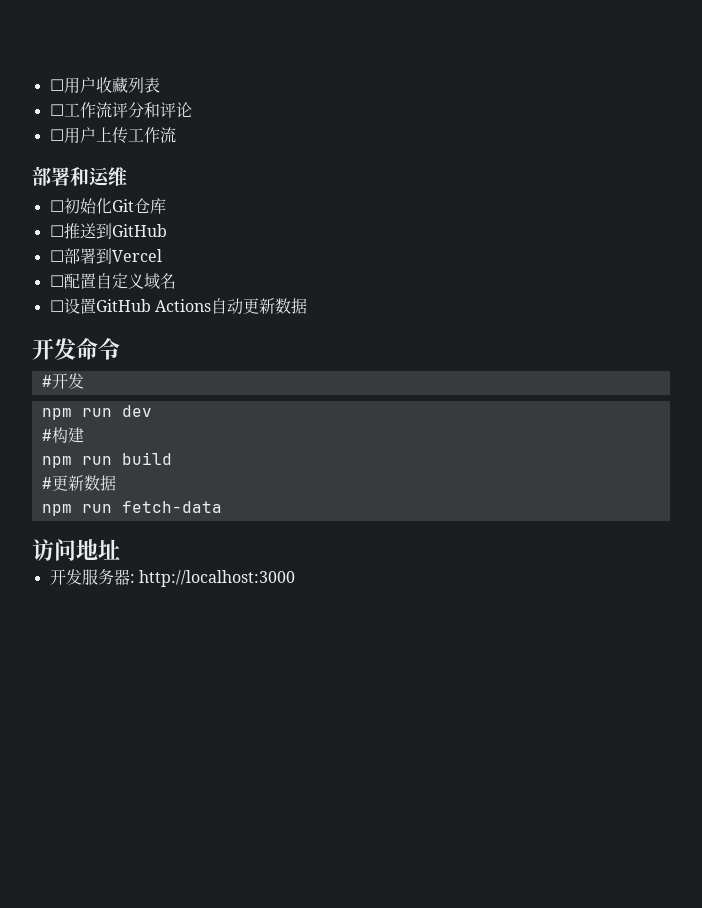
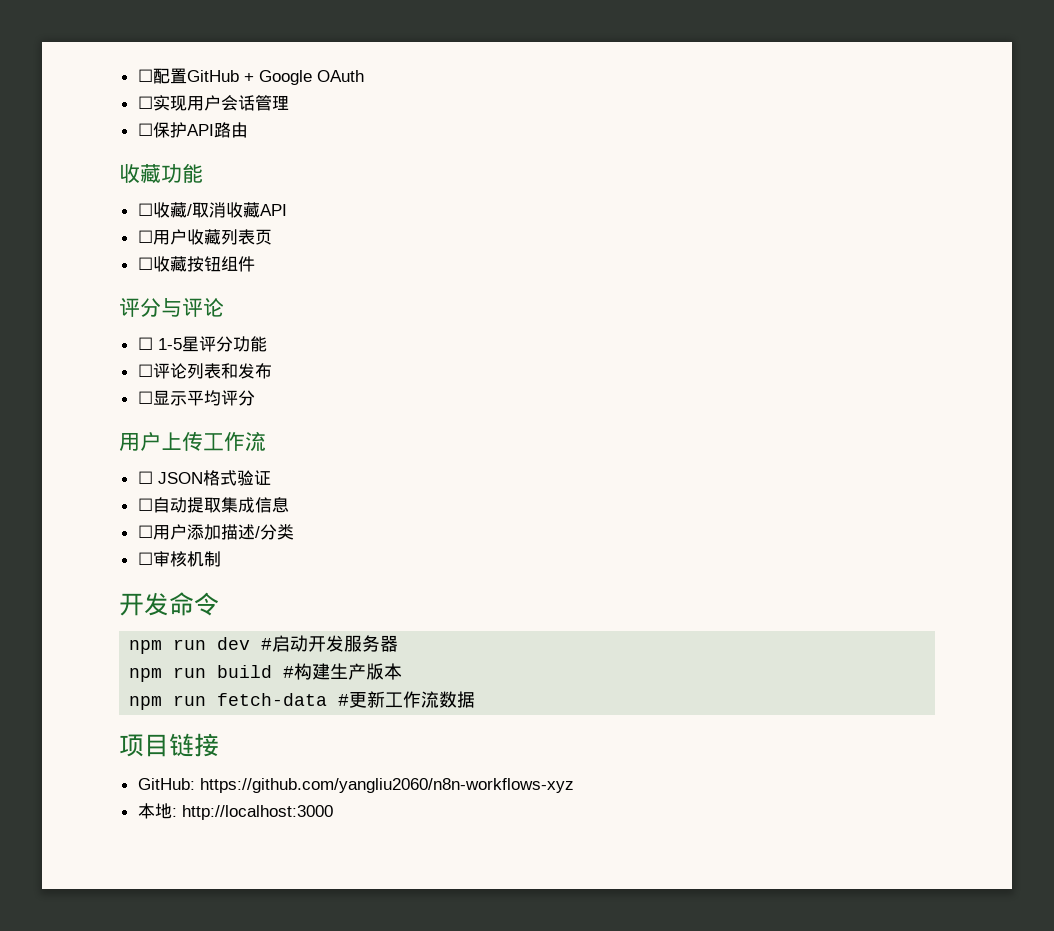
- ☐用户收藏列表
- ☐工作流评分和评论
- ☐用户上传工作流
- 部署和运维
- ☐初始化Git仓库
- ☐推送到GitHub
- ☐部署到Vercel
- ☐配置自定义域名
- ☐设置GitHub Actions自动更新数据
+ ☐配置GitHub + Google OAuth
+ ☐实现用户会话管理
+ ☐保护API路由
+ 收藏功能
+ ☐收藏/取消收藏API
+ ☐用户收藏列表页
+ ☐收藏按钮组件
+ 评分与评论
+ ☐ 1-5星评分功能
+ ☐评论列表和发布
+ ☐显示平均评分
+ 用户上传工作流
+ ☐ JSON格式验证
+ ☐自动提取集成信息
+ ☐用户添加描述/分类
+ ☐审核机制
- #开发
- npm run dev
- #构建
- npm run build
- #更新数据
- npm run fetch-data
- 访问地址
- 开发服务器: http://localhost:3000
+ npm run dev #启动开发服务器
+ npm run build #构建生产版本
+ npm run fetch-data #更新工作流数据
+ 项目链接
+ GitHub: https://github.com/yangliu2060/n8n-workflows-xyz
+ 本地: http://localhost:3000

